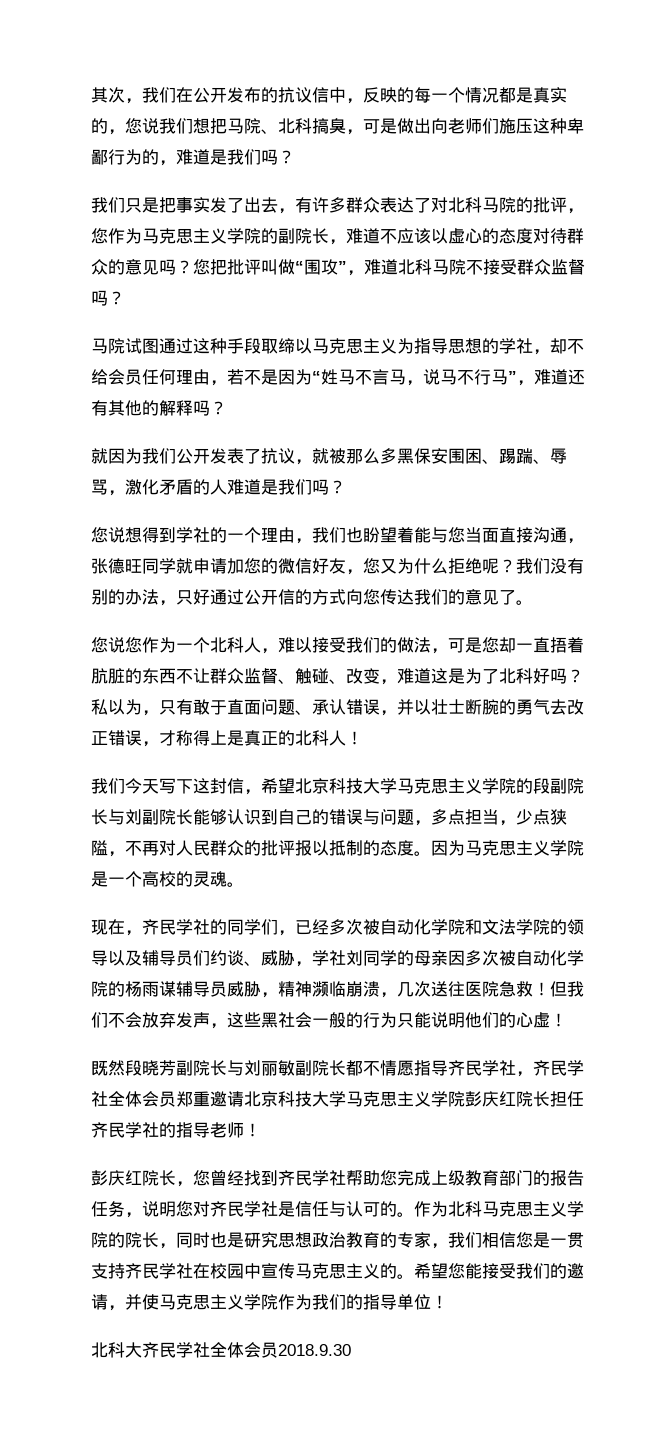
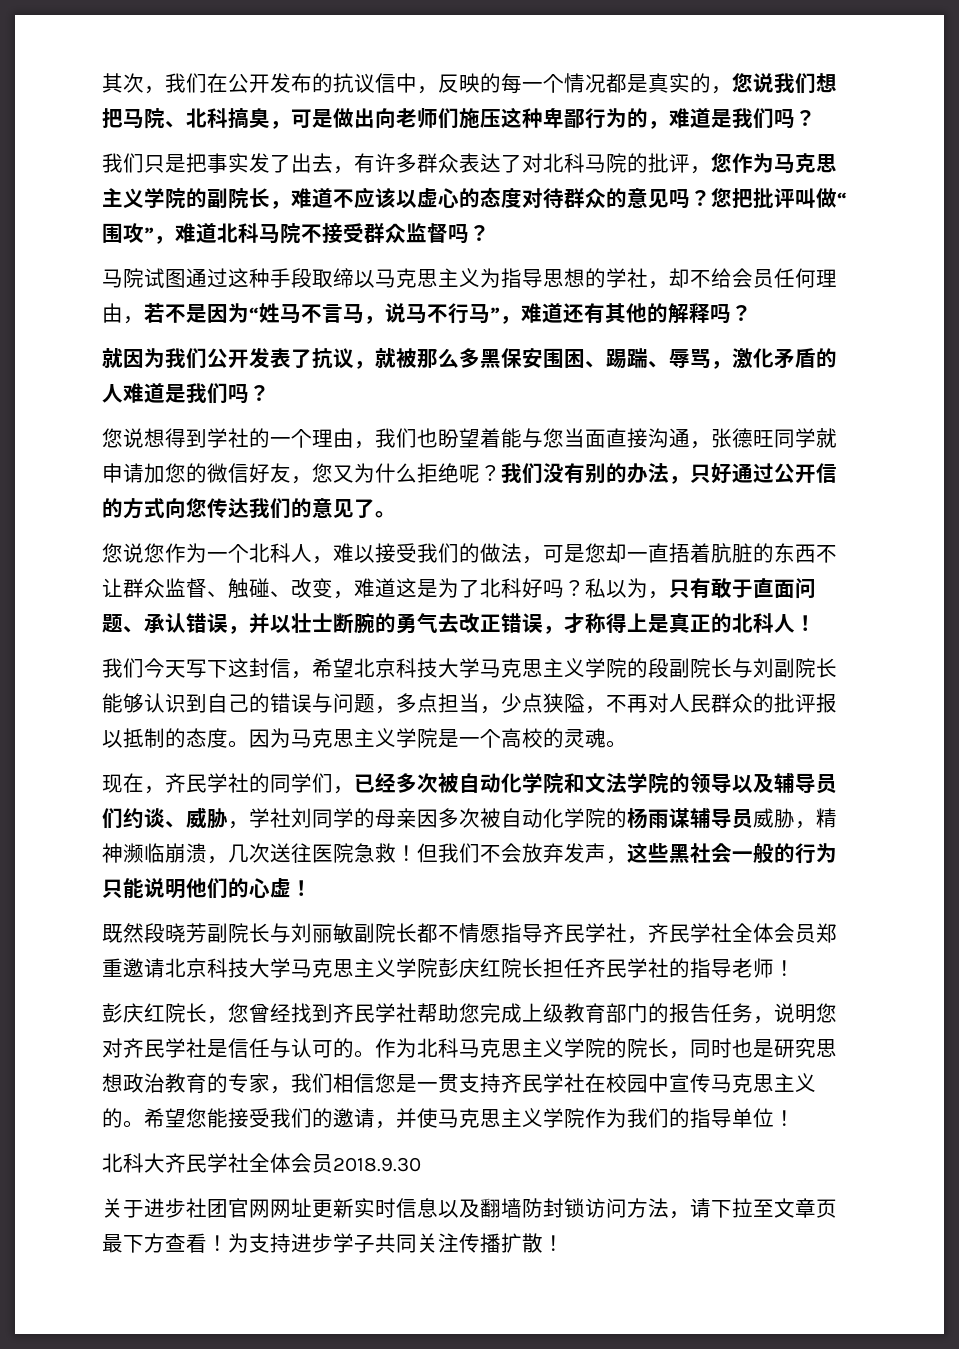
+ 关于进步社团官网网址更新实时信息以及翻墙防封锁访问方法，请下拉至文章页最下方查看！为支持进步学子共同关注传播扩散！

